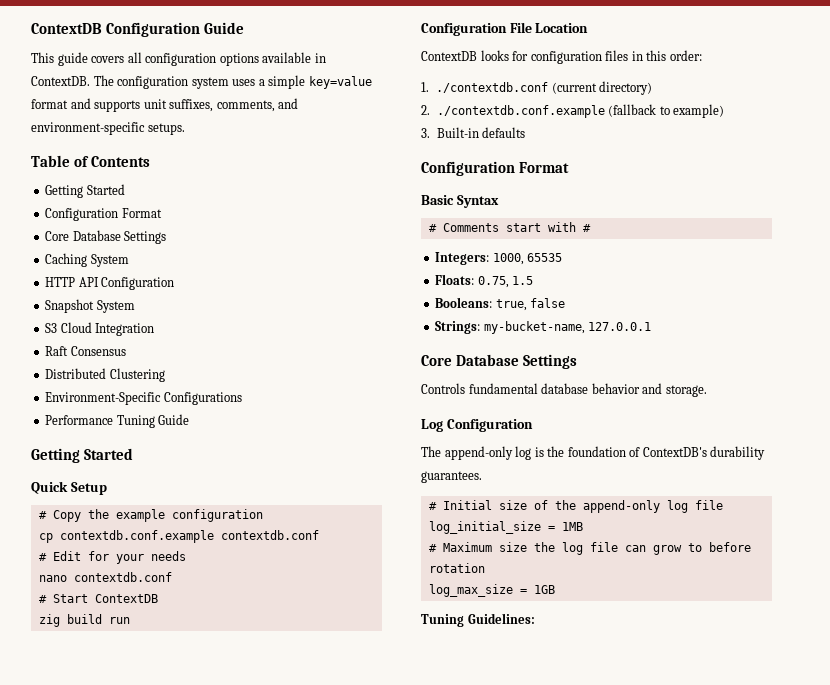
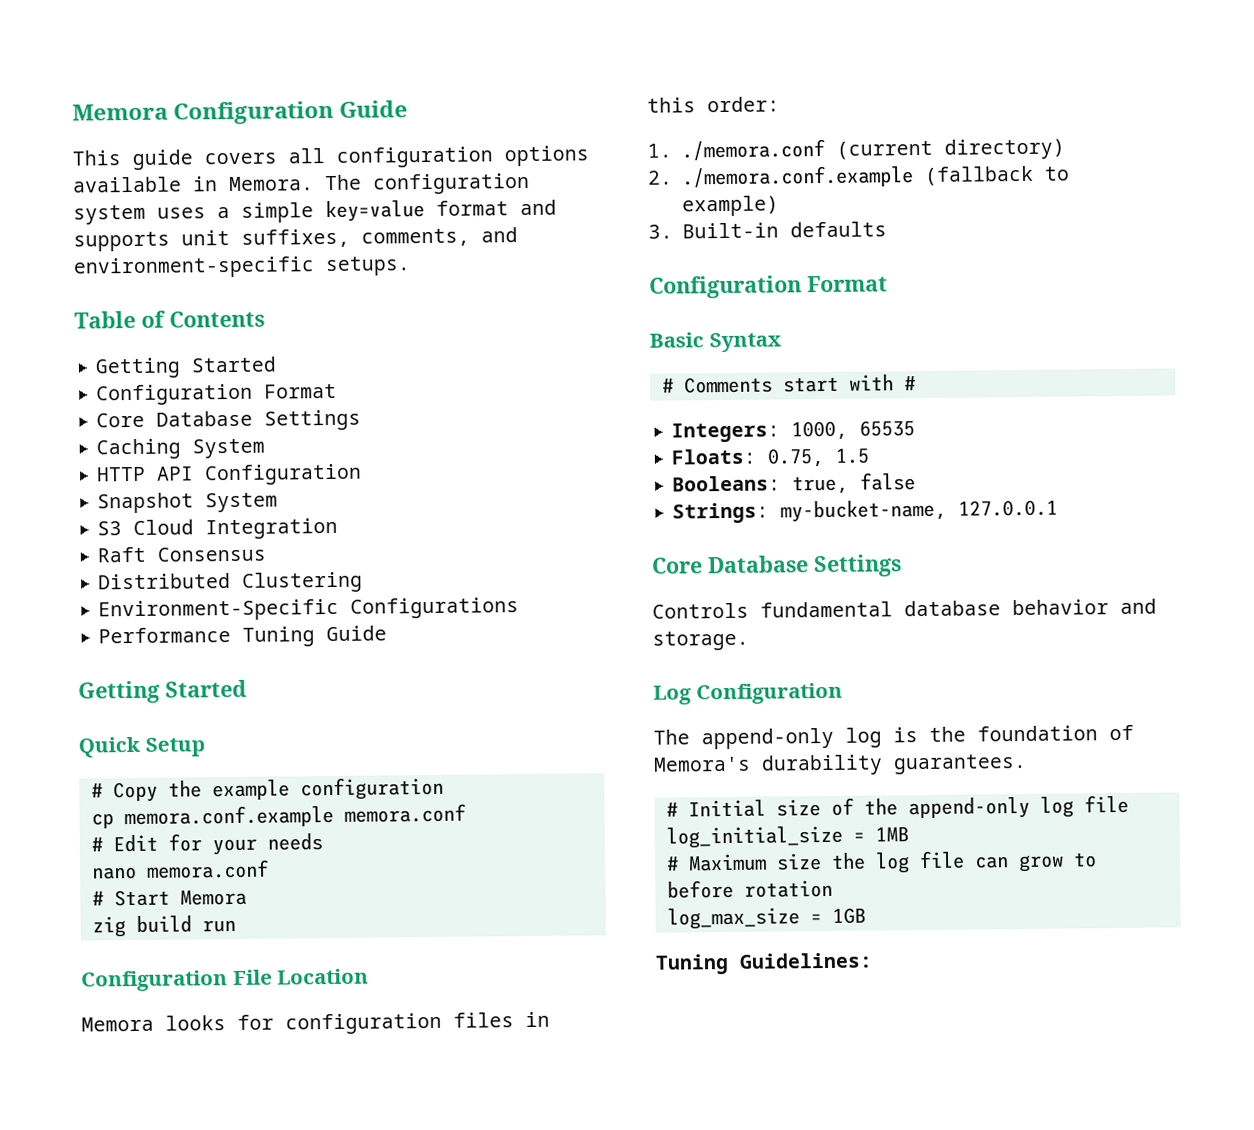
- ContextDB Configuration Guide
+ Memora Configuration Guide
- This guide covers all configuration options available in ContextDB.
+ This guide covers all configuration options available in Memora.
- cp contextdb.conf.example contextdb.conf
+ cp memora.conf.example memora.conf
- nano contextdb.conf
+ nano memora.conf
- # Start ContextDB
+ # Start Memora
- ContextDB looks for configuration files in this order:
+ Memora looks for configuration files in this order:
- 1. ./contextdb.conf (current directory)
+ 1. ./memora.conf (current directory)
- 2. ./contextdb.conf.example (fallback to example)
+ 2. ./memora.conf.example (fallback to example)
- The append-only log is the foundation of ContextDB's durability guarantees.
+ The append-only log is the foundation of Memora's durability guarantees.

